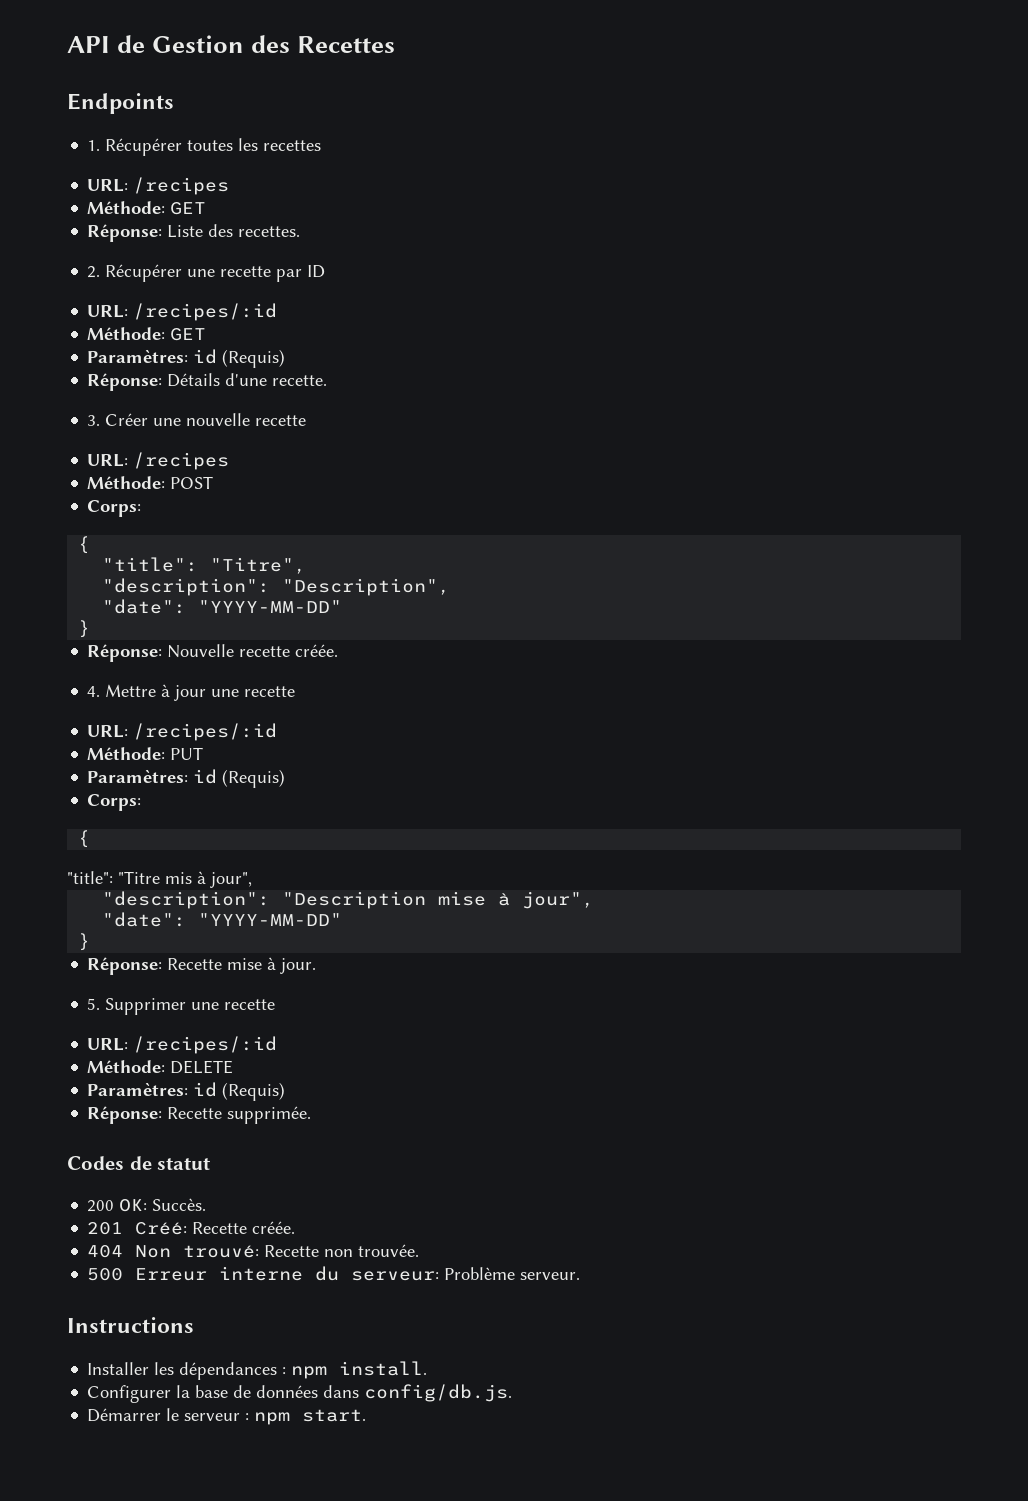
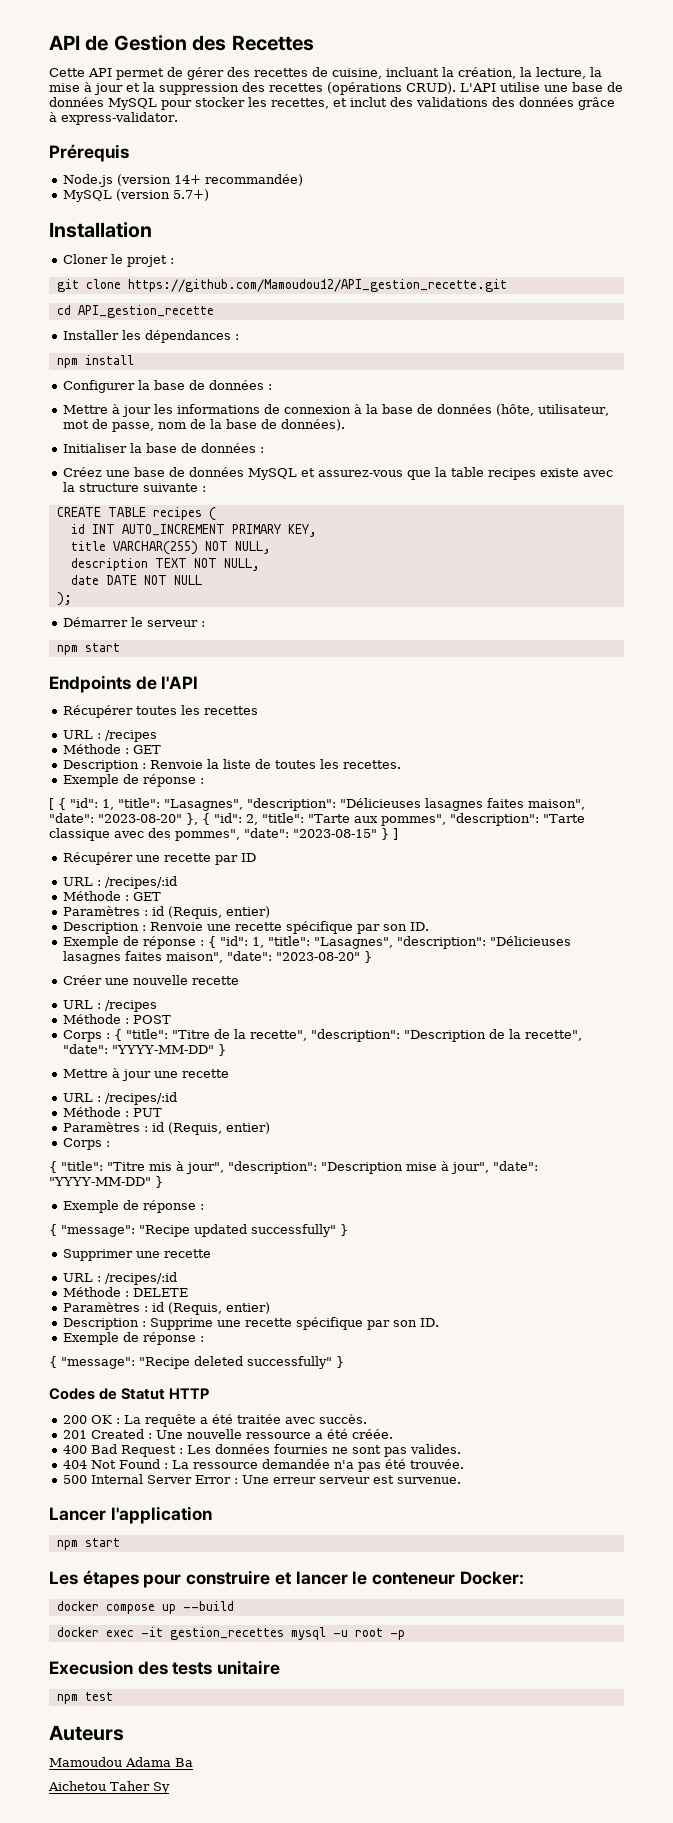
+ Cette API permet de gérer des recettes de cuisine, incluant la création, la lecture, la mise à jour et la suppression des recettes (opérations CRUD). L'API utilise une base de données MySQL pour stocker les recettes, et inclut des validations des données grâce à express-validator.
+ Prérequis
+ Node.js (version 14+ recommandée)
+ MySQL (version 5.7+)
+ Installation
+ Cloner le projet :
+ git clone https://github.com/Mamoudou12/API_gestion_recette.git
+ cd API_gestion_recette
+ Installer les dépendances :
+ npm install
+ Configurer la base de données :
+ Mettre à jour les informations de connexion à la base de données (hôte, utilisateur, mot de passe, nom de la base de données).
+ Initialiser la base de données :
+ Créez une base de données MySQL et assurez-vous que la table recipes existe avec la structure suivante :
+ CREATE TABLE recipes (
+ id INT AUTO_INCREMENT PRIMARY KEY,
+ title VARCHAR(255) NOT NULL,
+ description TEXT NOT NULL,
+ date DATE NOT NULL
+ );
+ Démarrer le serveur :
+ npm start
- Endpoints
- 1. Récupérer toutes les recettes
- URL: /recipes
- Méthode: GET
- Réponse: Liste des recettes.
- 2. Récupérer une recette par ID
- URL: /recipes/:id
- Méthode: GET
- Paramètres: id (Requis)
- Réponse: Détails d'une recette.
- 3. Créer une nouvelle recette
- URL: /recipes
- Méthode: POST
- Corps:
- {
- "title": "Titre",
- "description": "Description",
- "date": "YYYY-MM-DD"
- }
- Réponse: Nouvelle recette créée.
- 4. Mettre à jour une recette
- URL: /recipes/:id
- Méthode: PUT
- Paramètres: id (Requis)
- Corps:
- {
- "title": "Titre mis à jour",
- "description": "Description mise à jour",
- "date": "YYYY-MM-DD"
- }
- Réponse: Recette mise à jour.
- 5. Supprimer une recette
- URL: /recipes/:id
- Méthode: DELETE
- Paramètres: id (Requis)
- Réponse: Recette supprimée.
+ Endpoints de l'API
+ Récupérer toutes les recettes
+ URL : /recipes
+ Méthode : GET
+ Description : Renvoie la liste de toutes les recettes.
+ Exemple de réponse :
+ [ { "id": 1, "title": "Lasagnes", "description": "Délicieuses lasagnes faites maison", "date": "2023-08-20" }, { "id": 2, "title": "Tarte aux pommes", "description": "Tarte classique avec des pommes", "date": "2023-08-15" } ]
+ Récupérer une recette par ID
+ URL : /recipes/:id
+ Méthode : GET
+ Paramètres : id (Requis, entier)
+ Description : Renvoie une recette spécifique par son ID.
+ Exemple de réponse : { "id": 1, "title": "Lasagnes", "description": "Délicieuses lasagnes faites maison", "date": "2023-08-20" }
+ Créer une nouvelle recette
+ URL : /recipes
+ Méthode : POST
+ Corps : { "title": "Titre de la recette", "description": "Description de la recette", "date": "YYYY-MM-DD" }
+ Mettre à jour une recette
+ URL : /recipes/:id
+ Méthode : PUT
+ Paramètres : id (Requis, entier)
+ Corps :
+ { "title": "Titre mis à jour", "description": "Description mise à jour", "date": "YYYY-MM-DD" }
+ Exemple de réponse :
+ { "message": "Recipe updated successfully" }
+ Supprimer une recette
+ URL : /recipes/:id
+ Méthode : DELETE
+ Paramètres : id (Requis, entier)
+ Description : Supprime une recette spécifique par son ID.
+ Exemple de réponse :
+ { "message": "Recipe deleted successfully" }
- Codes de statut
+ Codes de Statut HTTP
- 200 OK: Succès.
- 201 Créé: Recette créée.
- 404 Non trouvé: Recette non trouvée.
- 500 Erreur interne du serveur: Problème serveur.
- Instructions
- Installer les dépendances : npm install.
- Configurer la base de données dans config/db.js.
- Démarrer le serveur : npm start.
+ 200 OK : La requête a été traitée avec succès.
+ 201 Created : Une nouvelle ressource a été créée.
+ 400 Bad Request : Les données fournies ne sont pas valides.
+ 404 Not Found : La ressource demandée n'a pas été trouvée.
+ 500 Internal Server Error : Une erreur serveur est survenue.
+ Lancer l'application
+ npm start
+ Les étapes pour construire et lancer le conteneur Docker:
+ docker compose up --build
+ docker exec -it gestion_recettes mysql -u root -p
+ Execusion des tests unitaire
+ npm test
+ Auteurs
+ Mamoudou Adama Ba
+ Aichetou Taher Sy

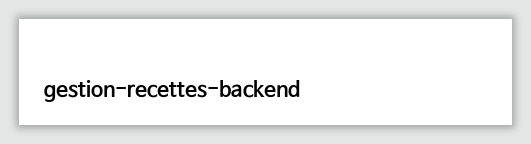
- API de Gestion des Recettes
- Cette API permet de gérer des recettes de cuisine, incluant la création, la lecture, la mise à jour et la suppression des recettes (opérations CRUD). L'API utilise une base de données MySQL pour stocker les recettes, et inclut des validations des données grâce à express-validator.
- Prérequis
- Node.js (version 14+ recommandée)
- MySQL (version 5.7+)
- Installation
- Cloner le projet :
- git clone https://github.com/Mamoudou12/API_gestion_recette.git
- cd API_gestion_recette
- Installer les dépendances :
- npm install
- Configurer la base de données :
- Mettre à jour les informations de connexion à la base de données (hôte, utilisateur, mot de passe, nom de la base de données).
- Initialiser la base de données :
- Créez une base de données MySQL et assurez-vous que la table recipes existe avec la structure suivante :
- CREATE TABLE recipes (
- id INT AUTO_INCREMENT PRIMARY KEY,
- title VARCHAR(255) NOT NULL,
- description TEXT NOT NULL,
- date DATE NOT NULL
- );
- Démarrer le serveur :
- npm start
- Endpoints de l'API
- Récupérer toutes les recettes
- URL : /recipes
- Méthode : GET
- Description : Renvoie la liste de toutes les recettes.
- Exemple de réponse :
- [ { "id": 1, "title": "Lasagnes", "description": "Délicieuses lasagnes faites maison", "date": "2023-08-20" }, { "id": 2, "title": "Tarte aux pommes", "description": "Tarte classique avec des pommes", "date": "2023-08-15" } ]
- Récupérer une recette par ID
- URL : /recipes/:id
- Méthode : GET
- Paramètres : id (Requis, entier)
- Description : Renvoie une recette spécifique par son ID.
- Exemple de réponse : { "id": 1, "title": "Lasagnes", "description": "Délicieuses lasagnes faites maison", "date": "2023-08-20" }
- Créer une nouvelle recette
- URL : /recipes
- Méthode : POST
- Corps : { "title": "Titre de la recette", "description": "Description de la recette", "date": "YYYY-MM-DD" }
- Mettre à jour une recette
- URL : /recipes/:id
- Méthode : PUT
- Paramètres : id (Requis, entier)
- Corps :
- { "title": "Titre mis à jour", "description": "Description mise à jour", "date": "YYYY-MM-DD" }
- Exemple de réponse :
- { "message": "Recipe updated successfully" }
- Supprimer une recette
- URL : /recipes/:id
- Méthode : DELETE
- Paramètres : id (Requis, entier)
- Description : Supprime une recette spécifique par son ID.
- Exemple de réponse :
- { "message": "Recipe deleted successfully" }
- Codes de Statut HTTP
- 200 OK : La requête a été traitée avec succès.
- 201 Created : Une nouvelle ressource a été créée.
- 400 Bad Request : Les données fournies ne sont pas valides.
- 404 Not Found : La ressource demandée n'a pas été trouvée.
- 500 Internal Server Error : Une erreur serveur est survenue.
- Lancer l'application
- npm start
- Les étapes pour construire et lancer le conteneur Docker:
- docker compose up --build
- docker exec -it gestion_recettes mysql -u root -p
- Execusion des tests unitaire
- npm test
- Auteurs
- Mamoudou Adama Ba
- Aichetou Taher Sy
+ gestion-recettes-backend

